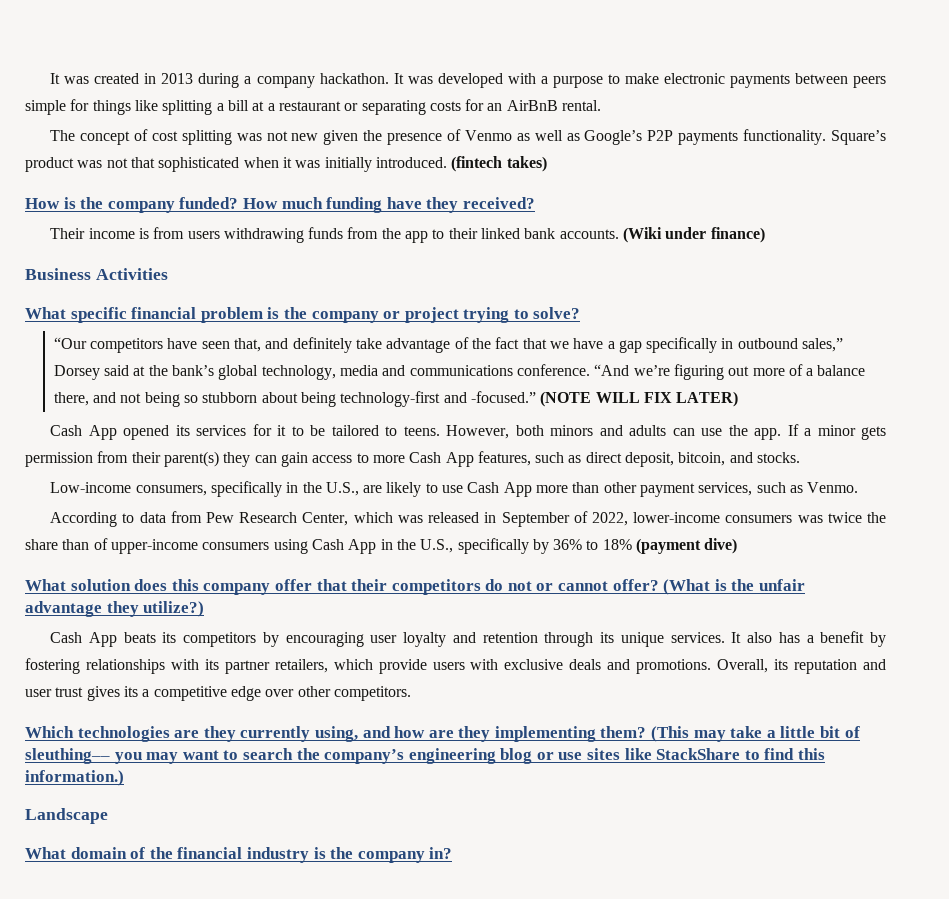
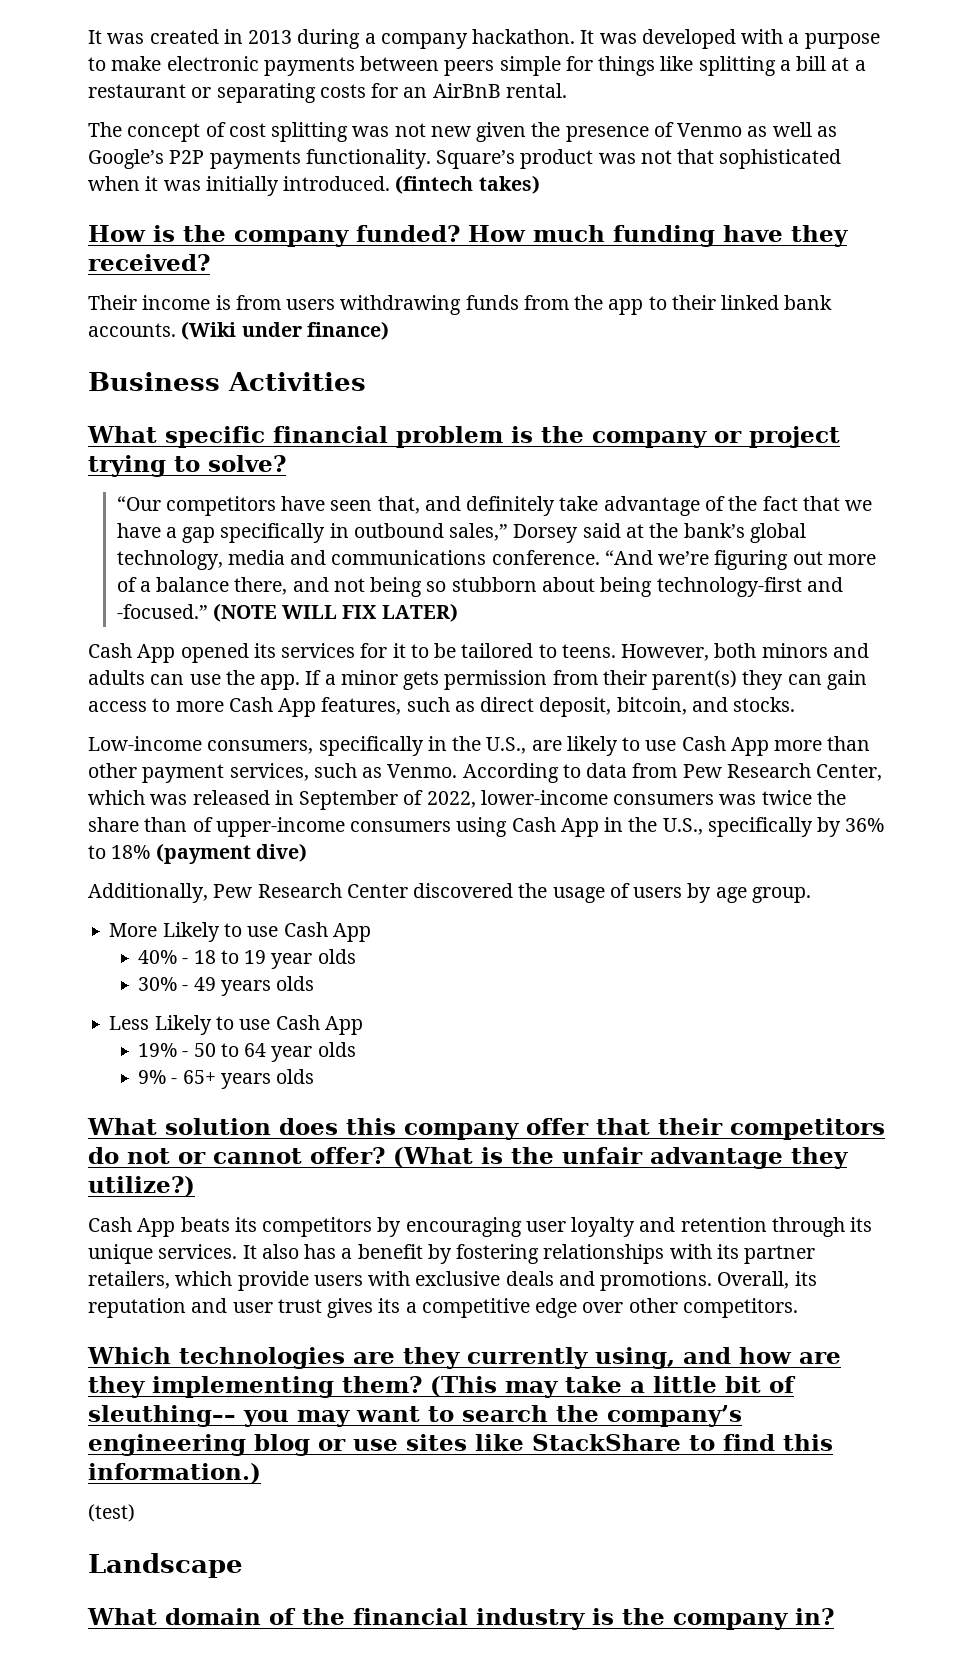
- Low-income consumers, specifically in the U.S., are likely to use Cash App more than other payment services, such as Venmo.
- According to data from Pew Research Center, which was released in September of 2022, lower-income consumers was twice the share than of upper-income consumers using Cash App in the U.S., specifically by 36% to 18% (payment dive)
+ Low-income consumers, specifically in the U.S., are likely to use Cash App more than other payment services, such as Venmo. According to data from Pew Research Center, which was released in September of 2022, lower-income consumers was twice the share than of upper-income consumers using Cash App in the U.S., specifically by 36% to 18% (payment dive)
+ Additionally, Pew Research Center discovered the usage of users by age group.
+ More Likely to use Cash App
+ 40% - 18 to 19 year olds
+ 30% - 49 years olds
+ Less Likely to use Cash App
+ 19% - 50 to 64 year olds
+ 9% - 65+ years olds
+ (test)

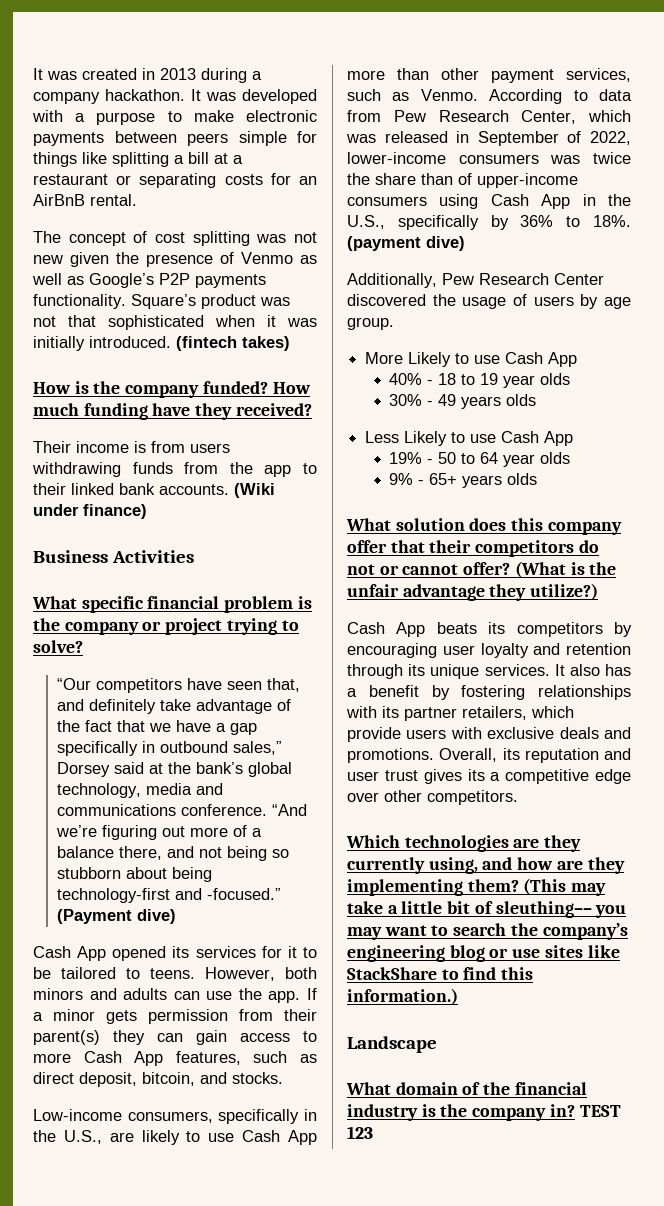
- (NOTE WILL FIX LATER)
+ (Payment dive)
- According to data from Pew Research Center, which was released in September of 2022, lower-income consumers was twice the share than of upper-income consumers using Cash App in the U.S., specifically by 36% to 18% (payment dive)
+ According to data from Pew Research Center, which was released in September of 2022, lower-income consumers was twice the share than of upper-income consumers using Cash App in the U.S., specifically by 36% to 18%. (payment dive)
- (test)
+ TEST 123

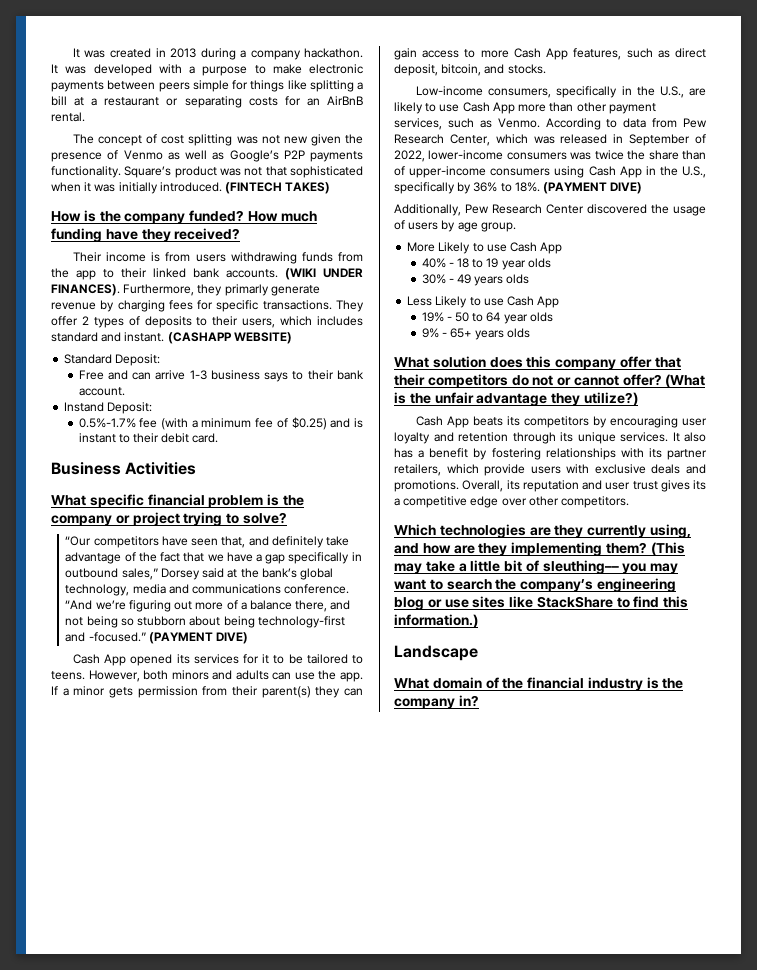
- (fintech takes)
+ (FINTECH TAKES)
- (Wiki under finance)
+ (WIKI UNDER FINANCES). Furthermore, they primarly generate revenue by charging fees for specific transactions. They offer 2 types of deposits to their users, which includes standard and instant. (CASHAPP WEBSITE)
+ Standard Deposit:
+ Free and can arrive 1-3 business says to their bank account.
+ Instand Deposit:
+ 0.5%-1.7% fee (with a minimum fee of $0.25) and is instant to their debit card.
- “And we’re figuring out more of a balance there, and not being so stubborn about being technology-first and -focused.” (Payment dive)
+ “And we’re figuring out more of a balance there, and not being so stubborn about being technology-first and -focused.” (PAYMENT DIVE)
- According to data from Pew Research Center, which was released in September of 2022, lower-income consumers was twice the share than of upper-income consumers using Cash App in the U.S., specifically by 36% to 18%. (payment dive)
+ According to data from Pew Research Center, which was released in September of 2022, lower-income consumers was twice the share than of upper-income consumers using Cash App in the U.S., specifically by 36% to 18%. (PAYMENT DIVE)
- TEST 123

